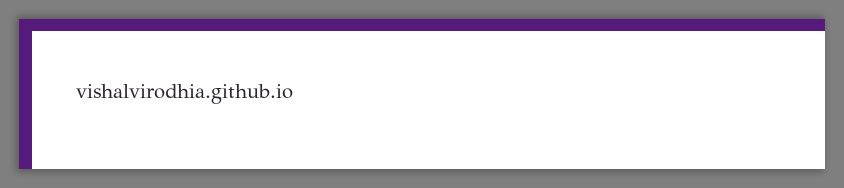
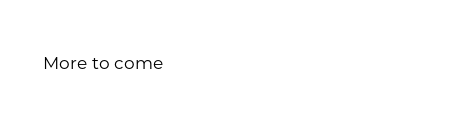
- vishalvirodhia.github.io
+ More to come

